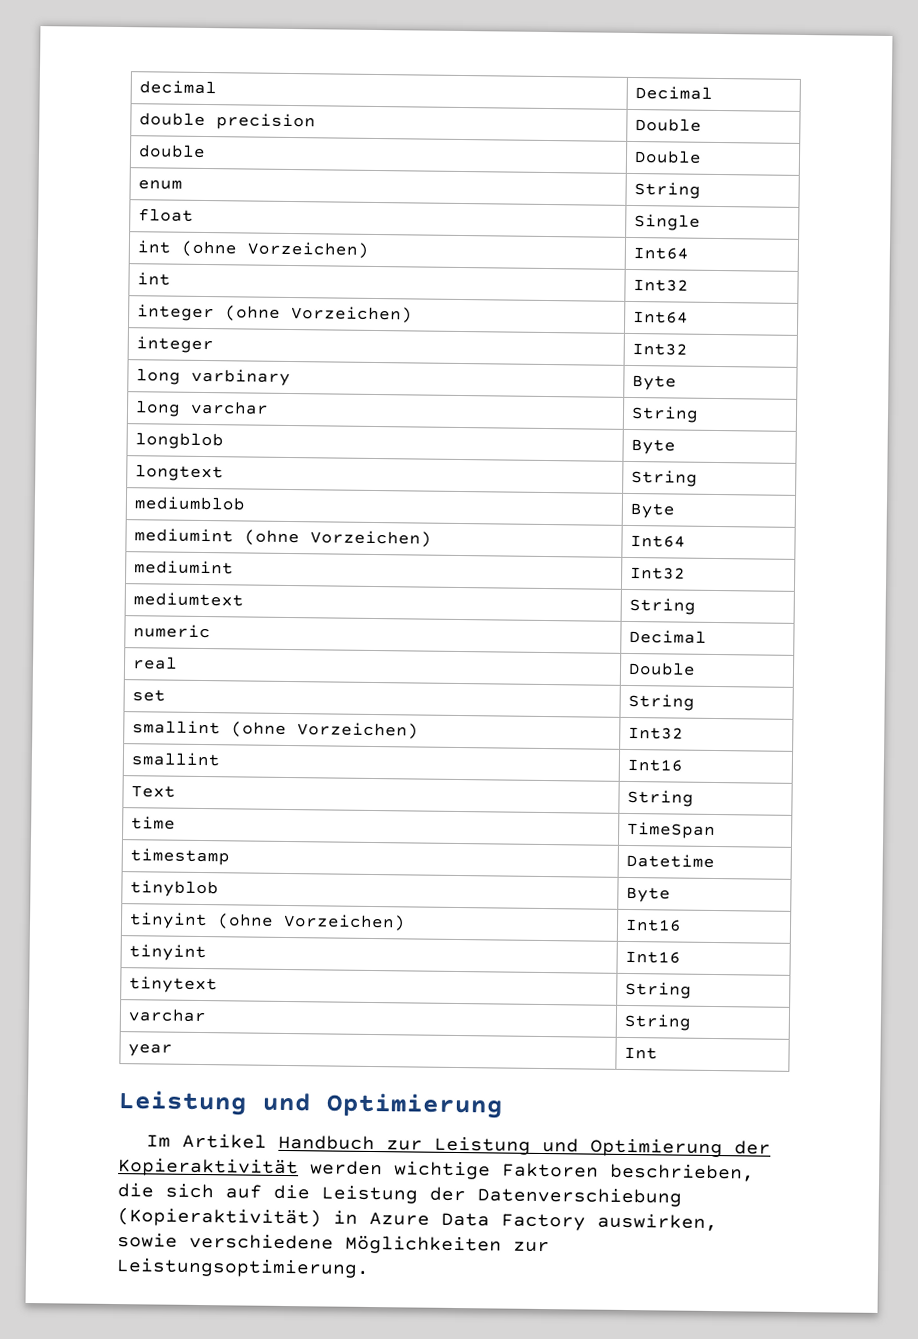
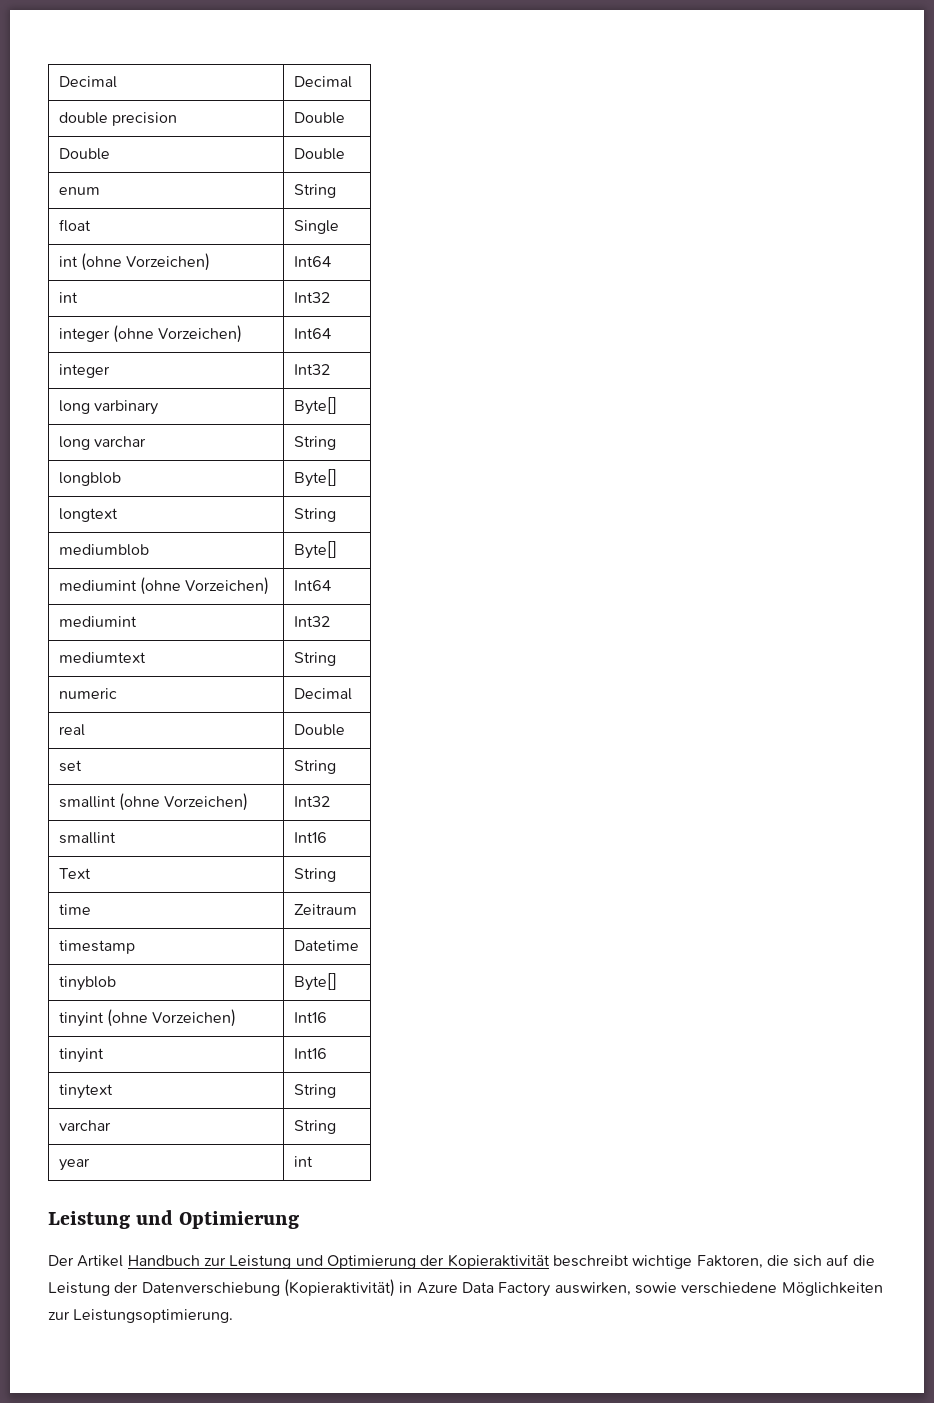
- decimal | Decimal
+ Decimal | Decimal
- double | Double
+ Double | Double
- long varbinary | Byte
+ long varbinary | Byte[]
- longblob | Byte
+ longblob | Byte[]
- mediumblob | Byte
+ mediumblob | Byte[]
- time | TimeSpan
+ time | Zeitraum
- tinyblob | Byte
+ tinyblob | Byte[]
- year | Int
+ year | int
- Im Artikel Handbuch zur Leistung und Optimierung der Kopieraktivität werden wichtige Faktoren beschrieben, die sich auf die Leistung der Datenverschiebung (Kopieraktivität) in Azure Data Factory auswirken, sowie verschiedene Möglichkeiten zur Leistungsoptimierung.
+ Der Artikel Handbuch zur Leistung und Optimierung der Kopieraktivität beschreibt wichtige Faktoren, die sich auf die Leistung der Datenverschiebung (Kopieraktivität) in Azure Data Factory auswirken, sowie verschiedene Möglichkeiten zur Leistungsoptimierung.

